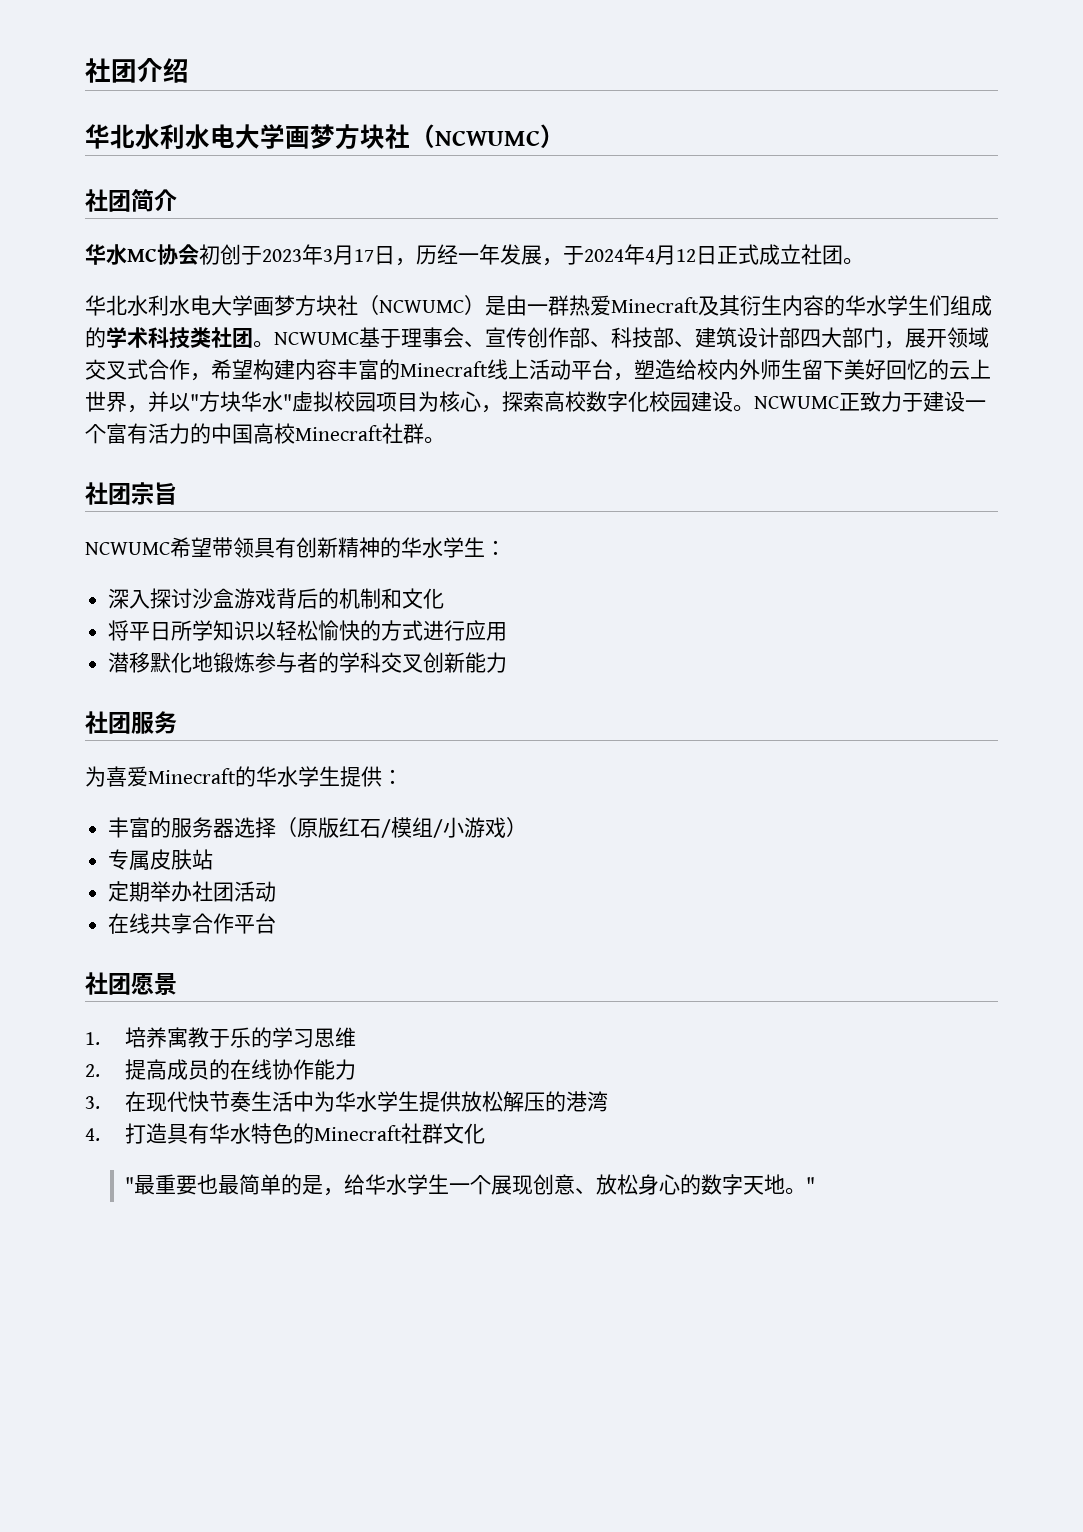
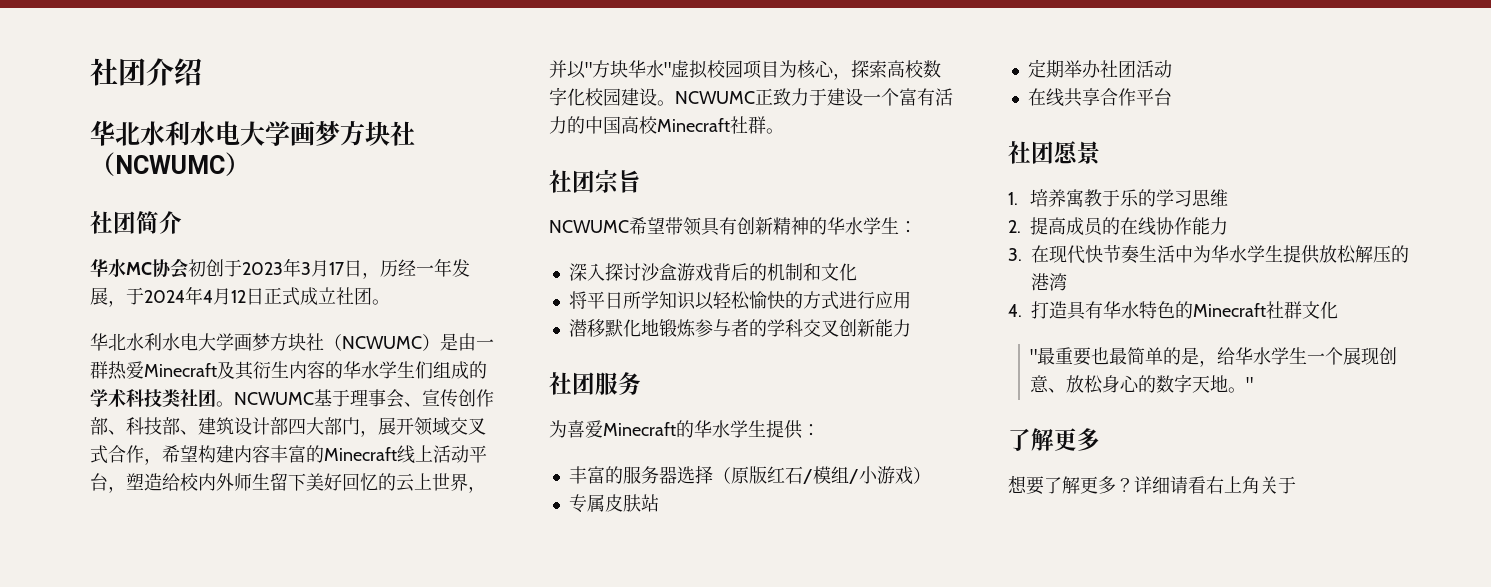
  "最重要也最简单的是，给华水学生一个展现创意、放松身心的数字天地。"
+ 了解更多
+ 想要了解更多？详细请看右上角关于

